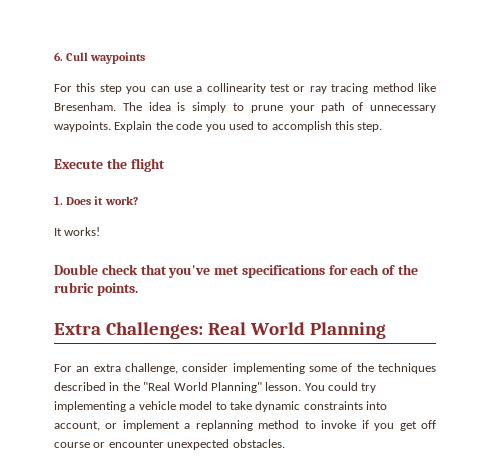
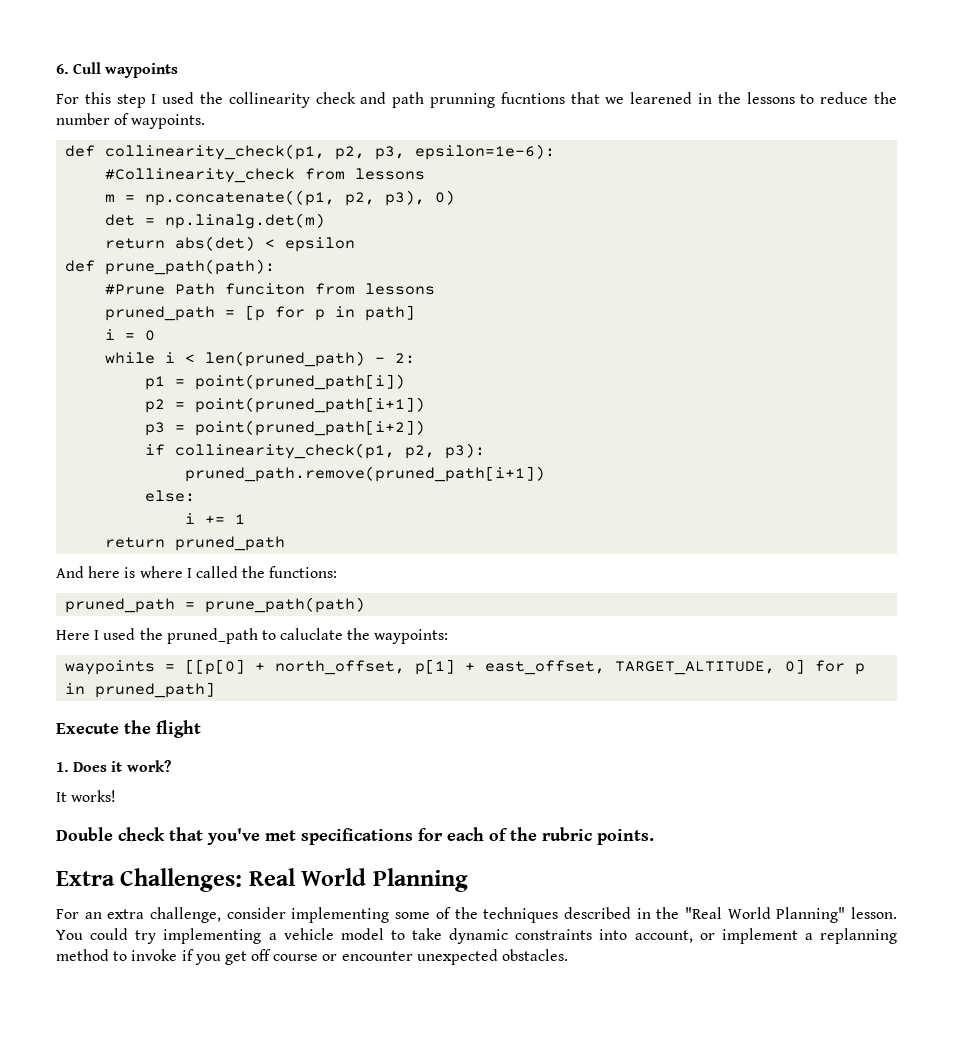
- For this step you can use a collinearity test or ray tracing method like Bresenham. The idea is simply to prune your path of unnecessary waypoints. Explain the code you used to accomplish this step.
+ For this step I used the collinearity check and path prunning fucntions that we learened in the lessons to reduce the number of waypoints.
+ def collinearity_check(p1, p2, p3, epsilon=1e-6):
+ #Collinearity_check from lessons
+ m = np.concatenate((p1, p2, p3), 0)
+ det = np.linalg.det(m)
+ return abs(det) < epsilon
+ def prune_path(path):
+ #Prune Path funciton from lessons
+ pruned_path = [p for p in path]
+ i = 0
+ while i < len(pruned_path) - 2:
+ p1 = point(pruned_path[i])
+ p2 = point(pruned_path[i+1])
+ p3 = point(pruned_path[i+2])
+ if collinearity_check(p1, p2, p3):
+ pruned_path.remove(pruned_path[i+1])
+ else:
+ i += 1
+ return pruned_path
+ And here is where I called the functions:
+ pruned_path = prune_path(path)
+ Here I used the pruned_path to caluclate the waypoints:
+ waypoints = [[p[0] + north_offset, p[1] + east_offset, TARGET_ALTITUDE, 0] for p in pruned_path]

